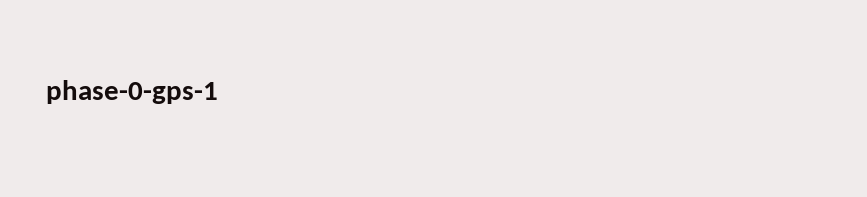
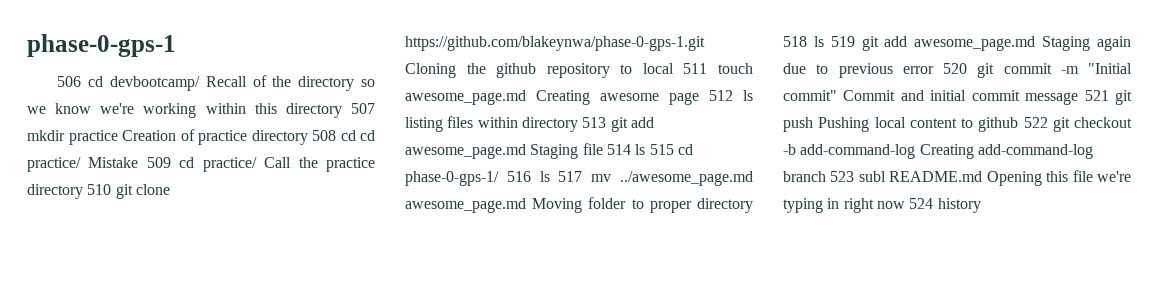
+ 506 cd devbootcamp/ Recall of the directory so we know we're working within this directory 507 mkdir practice Creation of practice directory 508 cd cd practice/ Mistake 509 cd practice/ Call the practice directory 510 git clone https://github.com/blakeynwa/phase-0-gps-1.git Cloning the github repository to local 511 touch awesome_page.md Creating awesome page 512 ls listing files within directory 513 git add awesome_page.md Staging file 514 ls 515 cd phase-0-gps-1/ 516 ls 517 mv ../awesome_page.md awesome_page.md Moving folder to proper directory 518 ls 519 git add awesome_page.md Staging again due to previous error 520 git commit -m "Initial commit" Commit and initial commit message 521 git push Pushing local content to github 522 git checkout -b add-command-log Creating add-command-log branch 523 subl README.md Opening this file we're typing in right now 524 history

